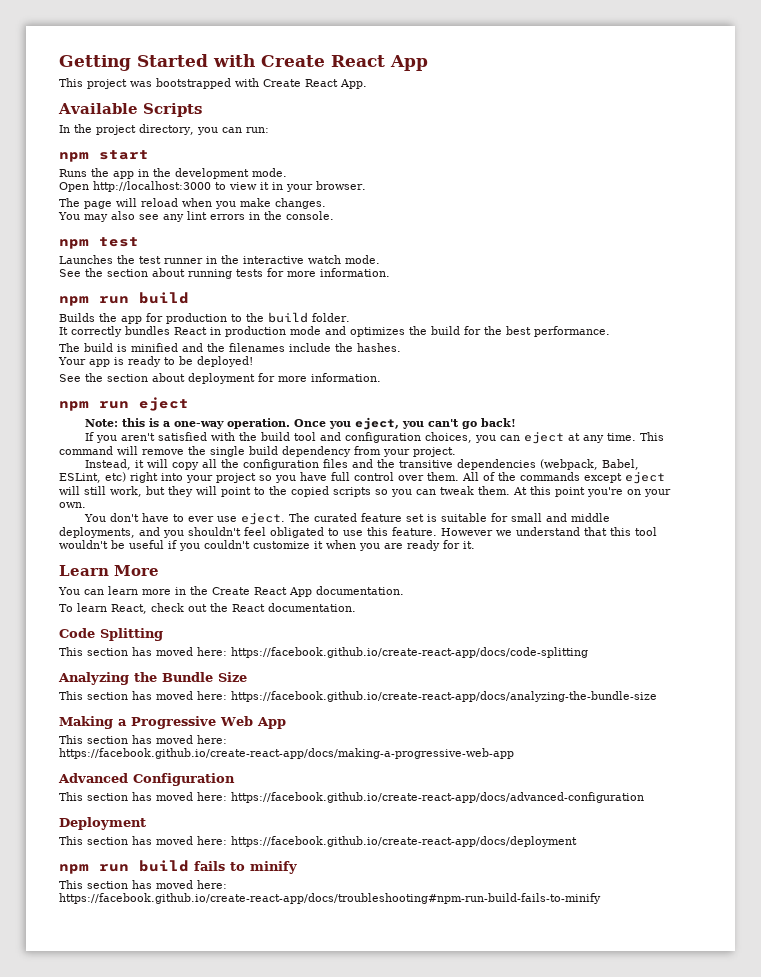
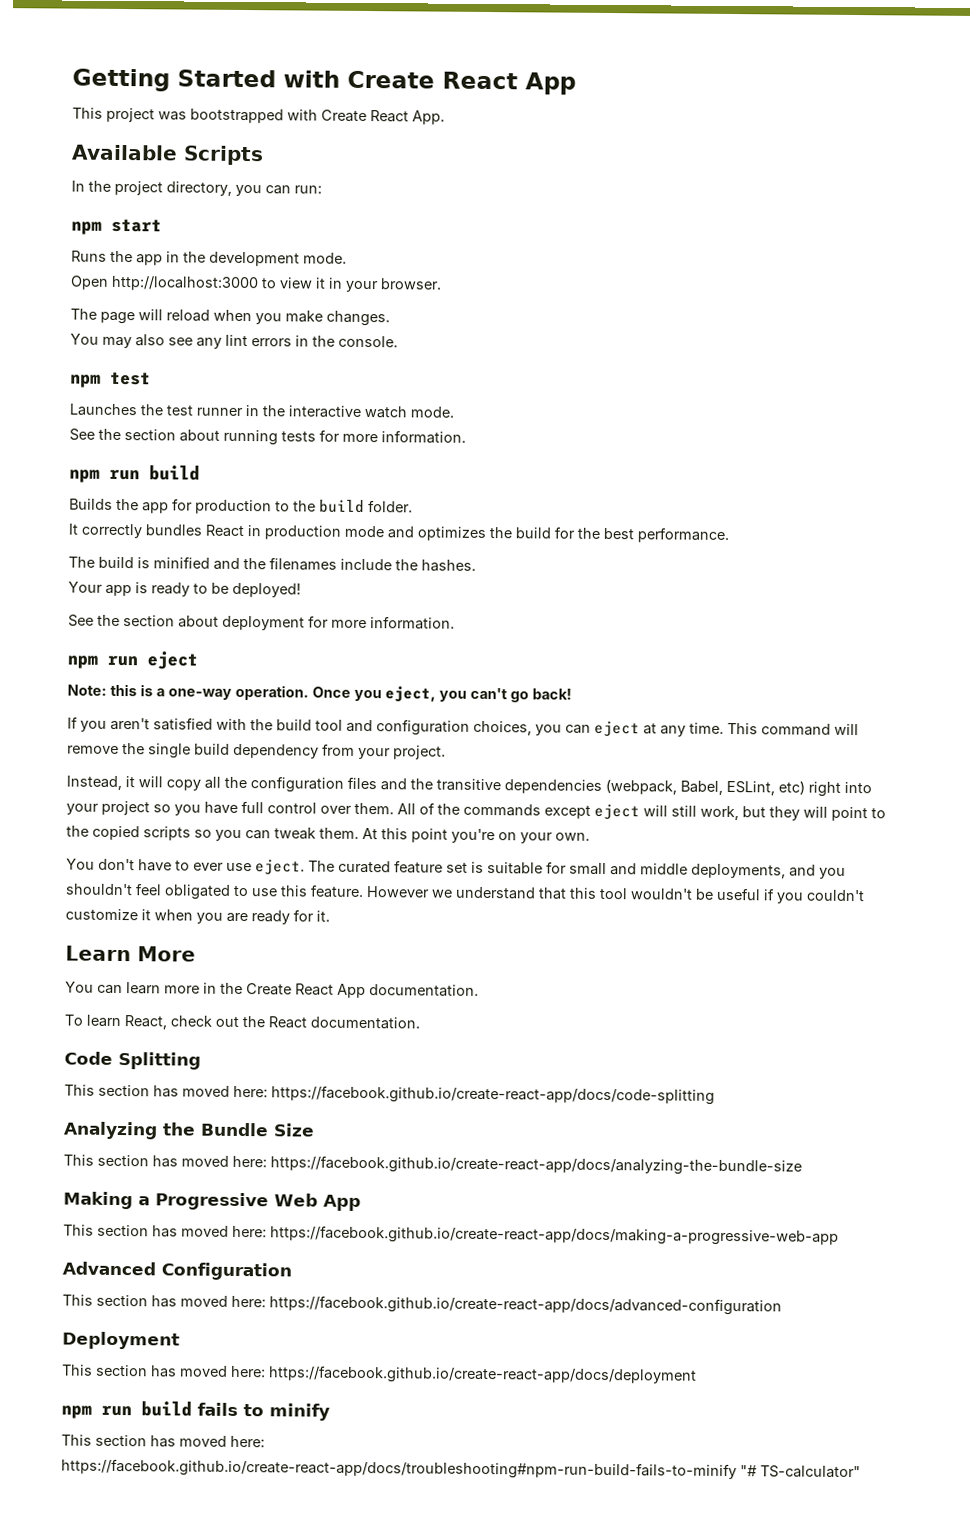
- This section has moved here: https://facebook.github.io/create-react-app/docs/troubleshooting#npm-run-build-fails-to-minify
+ This section has moved here: https://facebook.github.io/create-react-app/docs/troubleshooting#npm-run-build-fails-to-minify "# TS-calculator"

